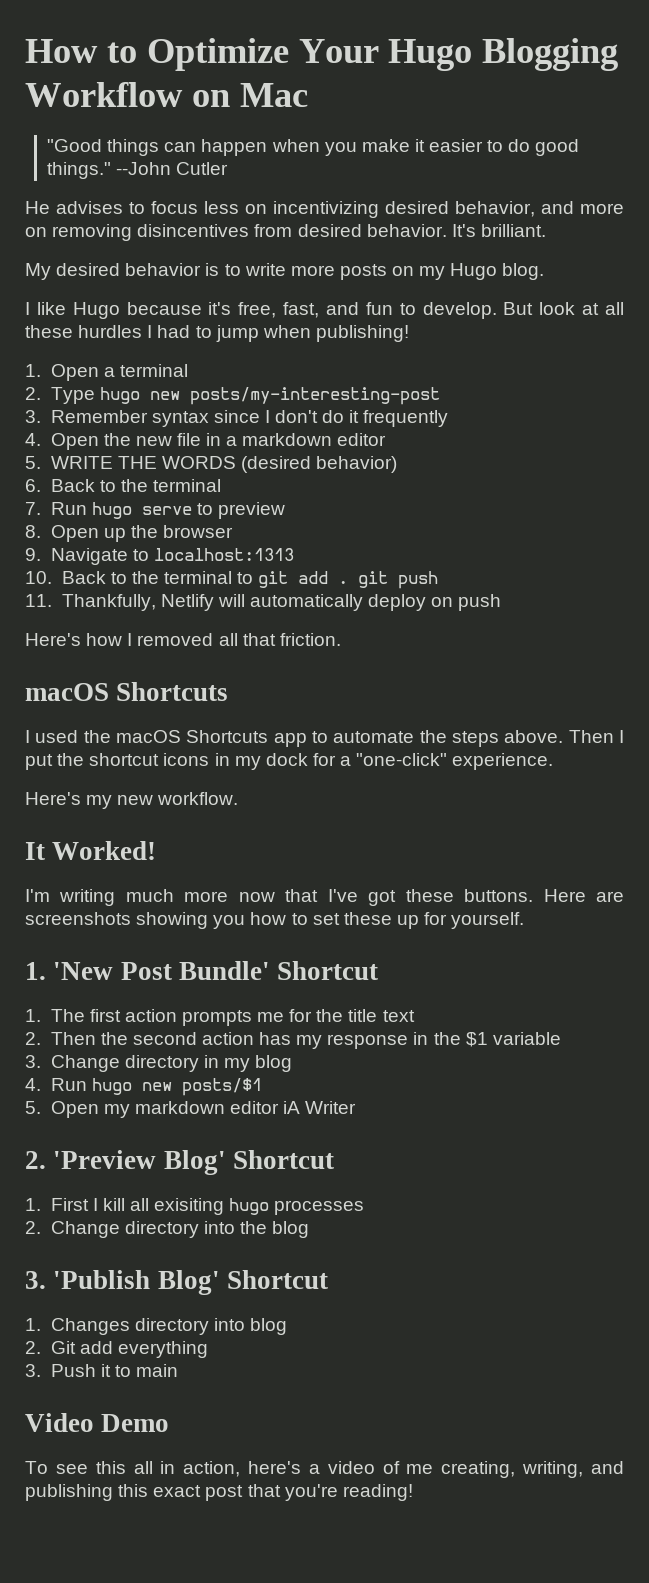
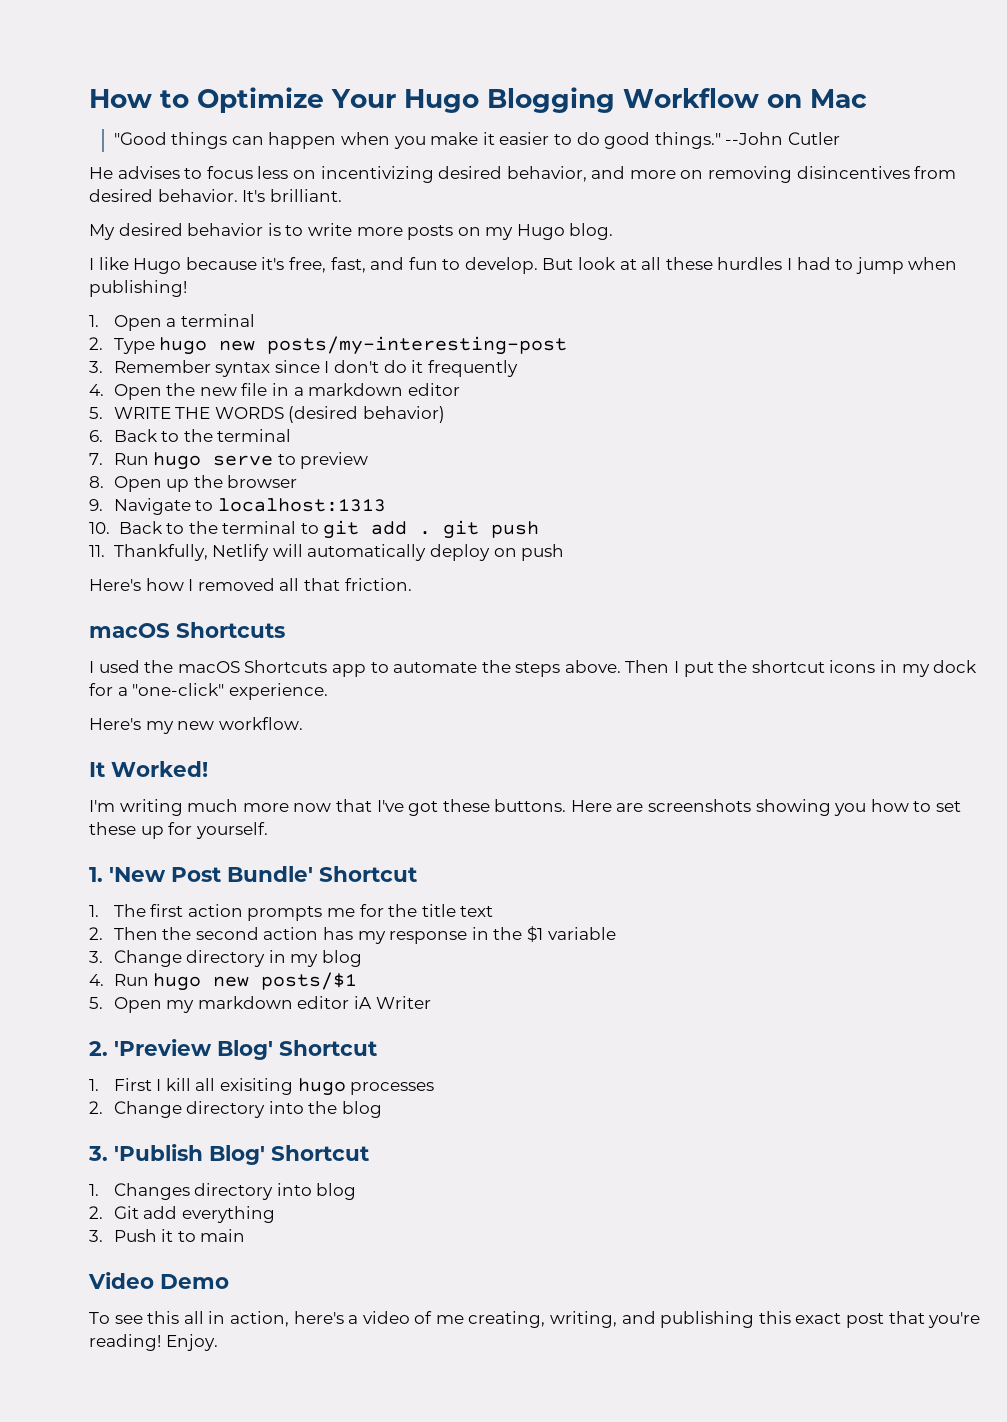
+ Enjoy.

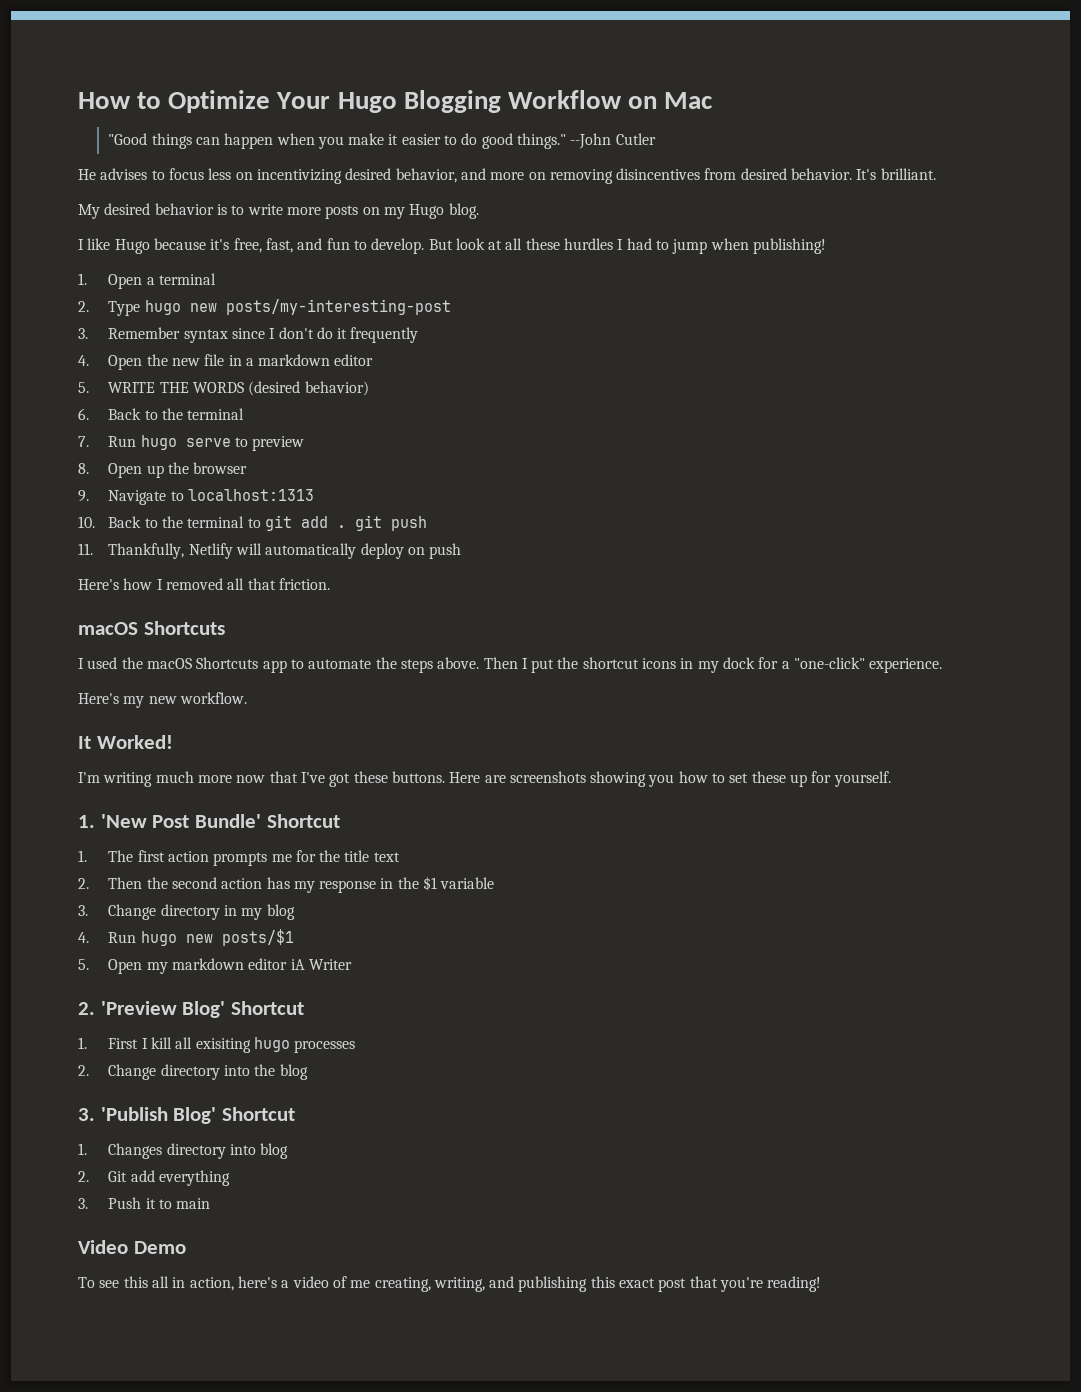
- Enjoy.

